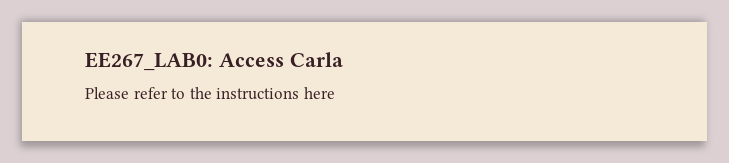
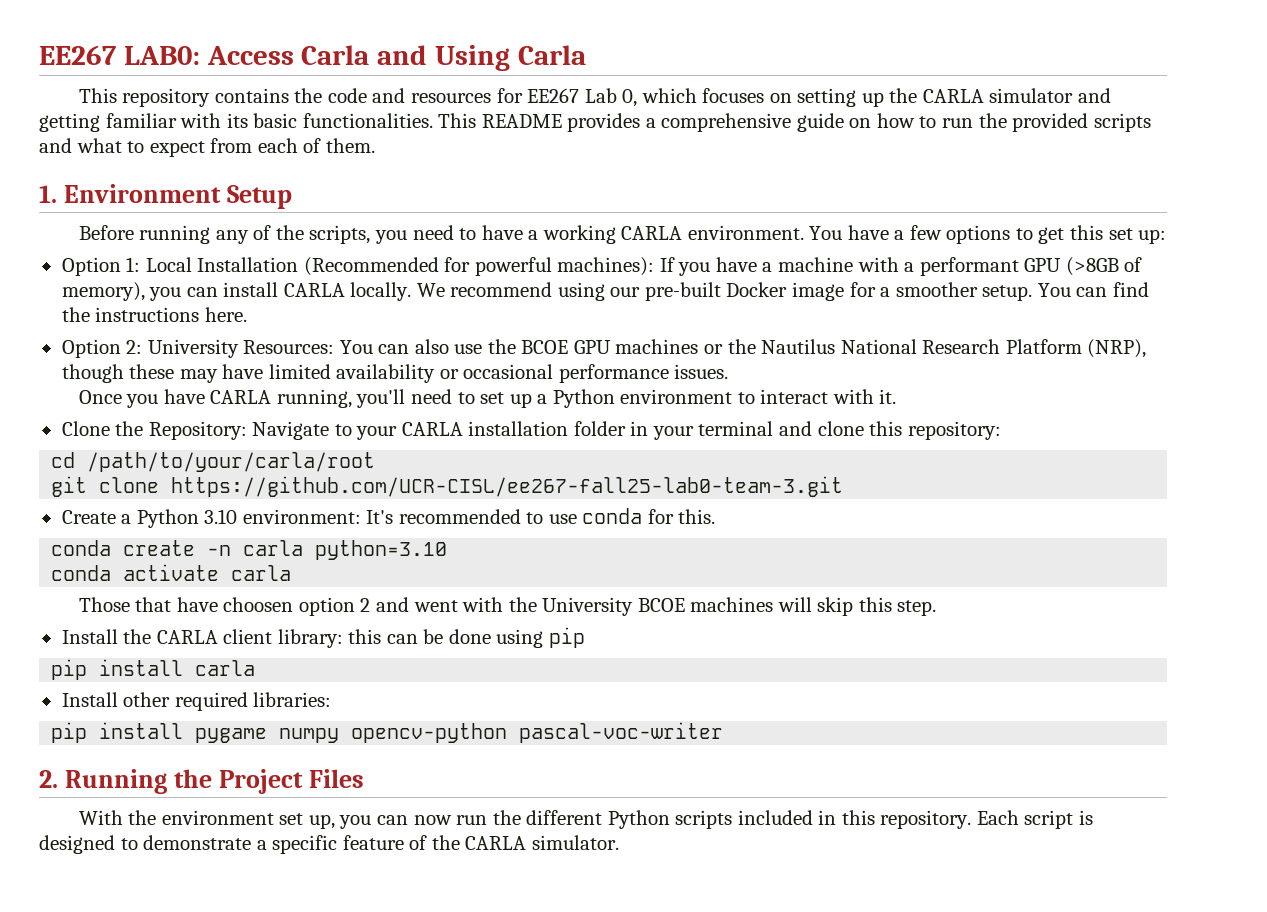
- EE267_LAB0: Access Carla
- Please refer to the instructions here
+ EE267 LAB0: Access Carla and Using Carla
+ This repository contains the code and resources for EE267 Lab 0, which focuses on setting up the CARLA simulator and getting familiar with its basic functionalities. This README provides a comprehensive guide on how to run the provided scripts and what to expect from each of them.
+ 1. Environment Setup
+ Before running any of the scripts, you need to have a working CARLA environment. You have a few options to get this set up:
+ Option 1: Local Installation (Recommended for powerful machines): If you have a machine with a performant GPU (>8GB of memory), you can install CARLA locally. We recommend using our pre-built Docker image for a smoother setup. You can find the instructions here.
+ Option 2: University Resources: You can also use the BCOE GPU machines or the Nautilus National Research Platform (NRP), though these may have limited availability or occasional performance issues.
+ Once you have CARLA running, you'll need to set up a Python environment to interact with it.
+ Clone the Repository: Navigate to your CARLA installation folder in your terminal and clone this repository:
+ cd /path/to/your/carla/root
+ git clone https://github.com/UCR-CISL/ee267-fall25-lab0-team-3.git
+ Create a Python 3.10 environment: It's recommended to use conda for this.
+ conda create -n carla python=3.10
+ conda activate carla
+ Those that have choosen option 2 and went with the University BCOE machines will skip this step.
+ Install the CARLA client library: this can be done using pip
+ pip install carla
+ Install other required libraries:
+ pip install pygame numpy opencv-python pascal-voc-writer
+ 2. Running the Project Files
+ With the environment set up, you can now run the different Python scripts included in this repository. Each script is designed to demonstrate a specific feature of the CARLA simulator.

